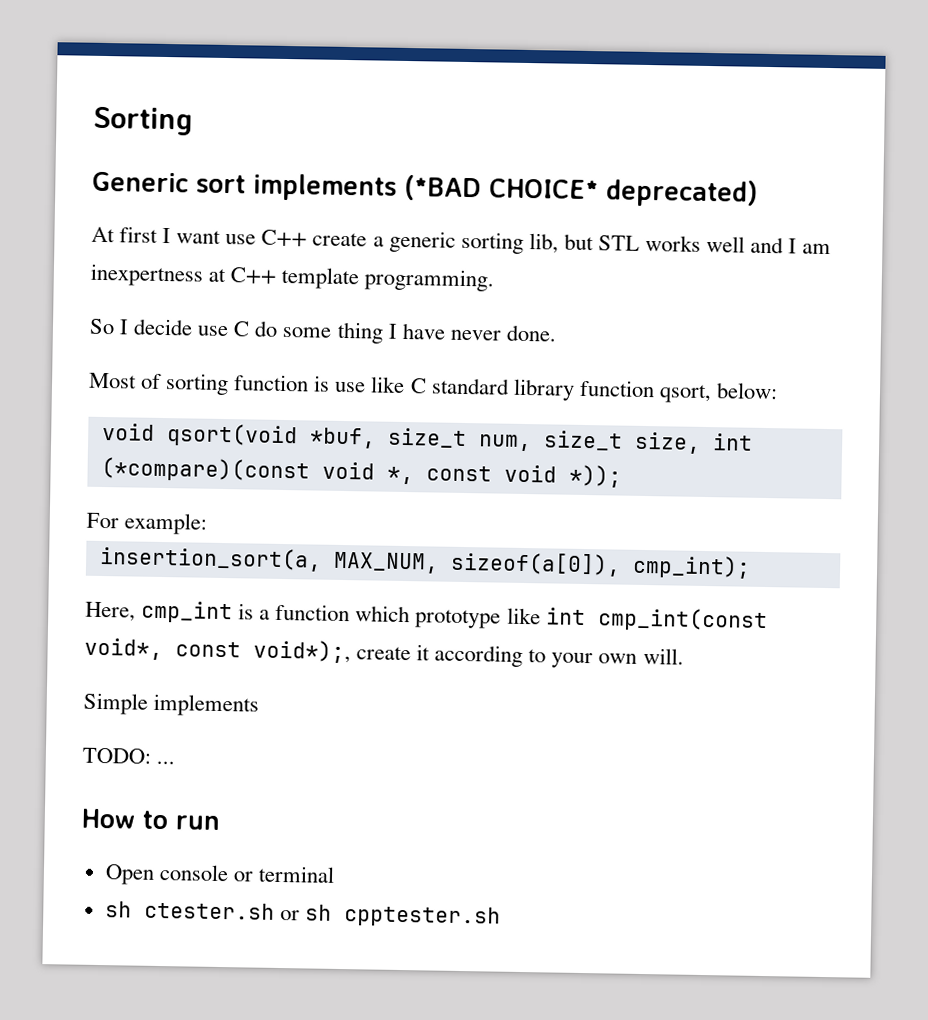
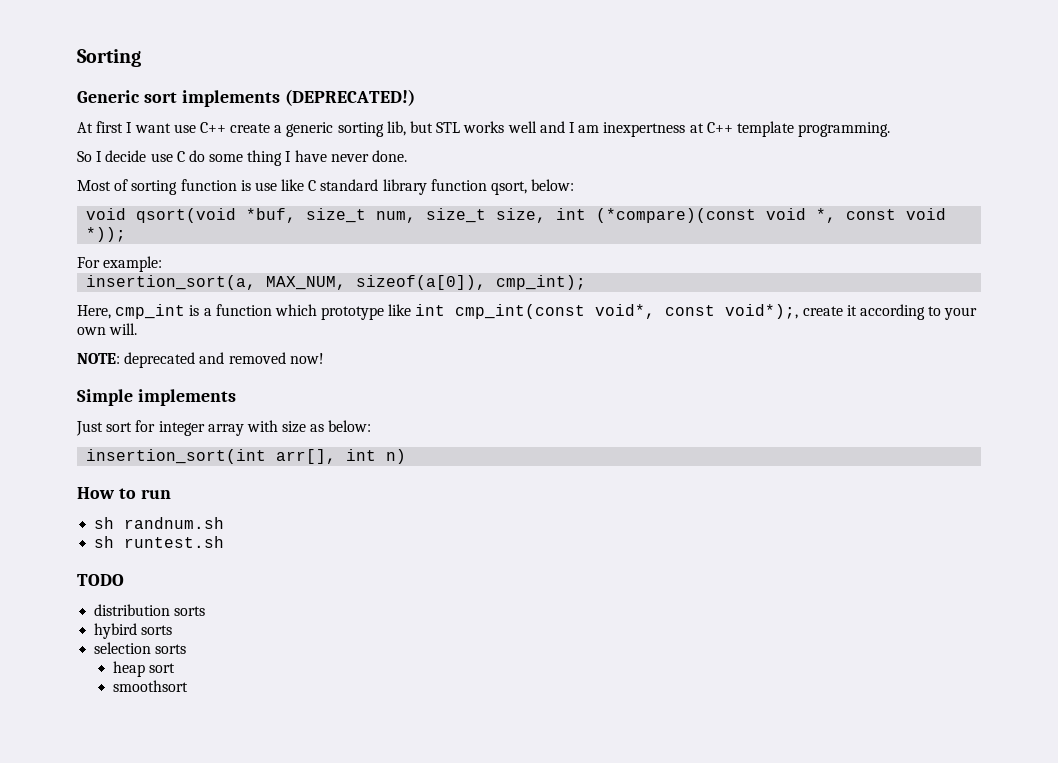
- Generic sort implements (*BAD CHOICE* deprecated)
+ Generic sort implements (DEPRECATED!)
+ NOTE: deprecated and removed now!
  Simple implements
- TODO: ...
+ Just sort for integer array with size as below:
+ insertion_sort(int arr[], int n)
  How to run
- Open console or terminal
- sh ctester.sh or sh cpptester.sh
+ sh randnum.sh
+ sh runtest.sh
+ TODO
+ distribution sorts
+ hybird sorts
+ selection sorts
+ heap sort
+ smoothsort

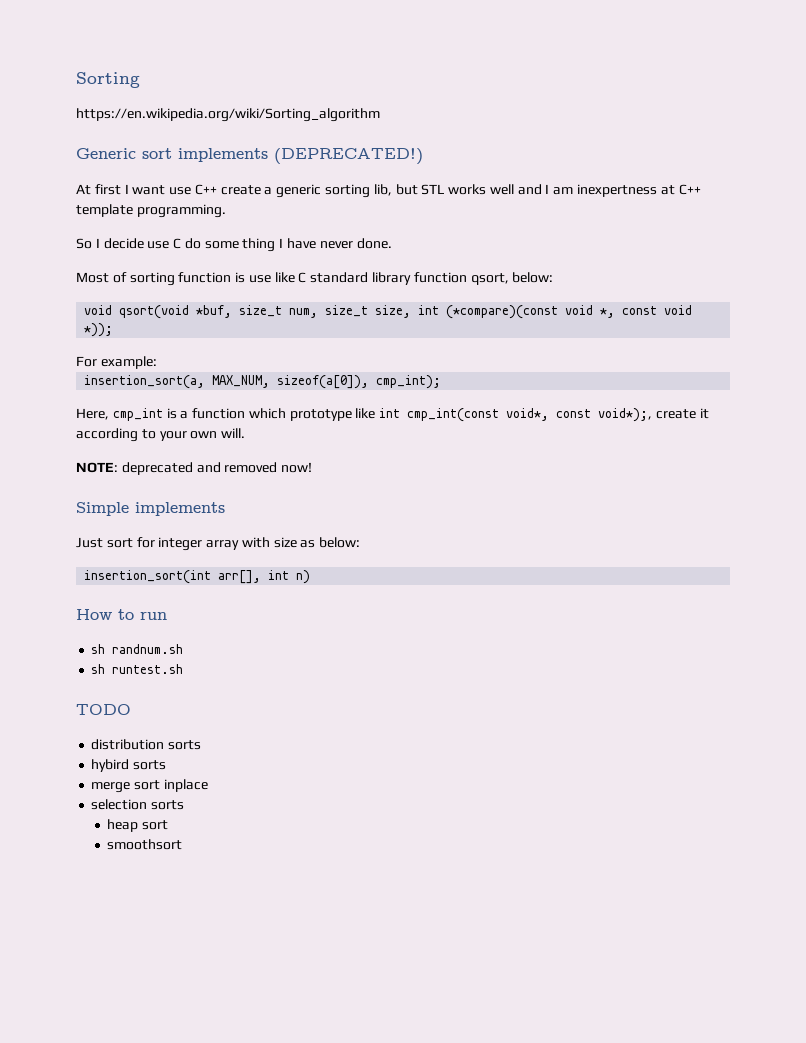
+ https://en.wikipedia.org/wiki/Sorting_algorithm
+ merge sort inplace

